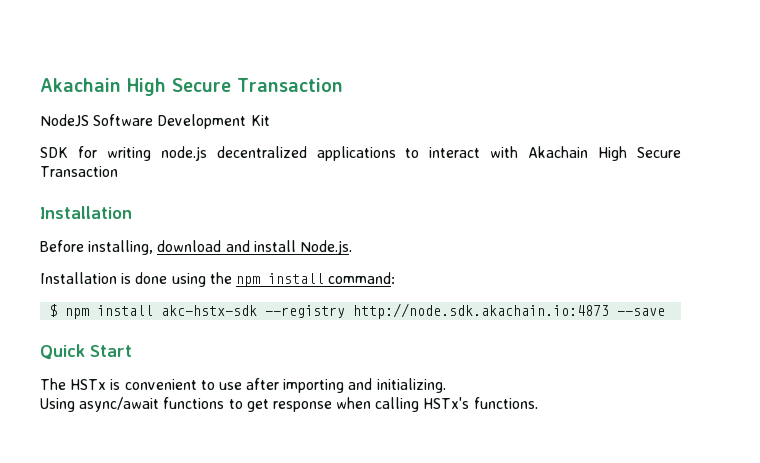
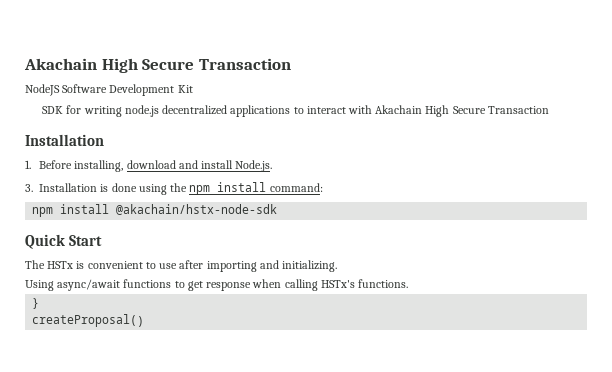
- Before installing, download and install Node.js.
+ 1. Before installing, download and install Node.js.
- Installation is done using the npm install command:
+ 3. Installation is done using the npm install command:
- $ npm install akc-hstx-sdk --registry http://node.sdk.akachain.io:4873 --save
+ npm install @akachain/hstx-node-sdk
+ }
+ createProposal()

